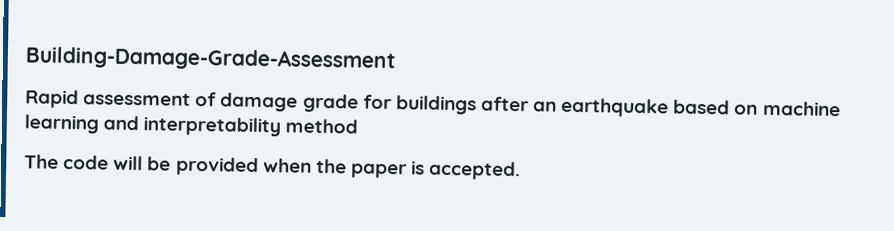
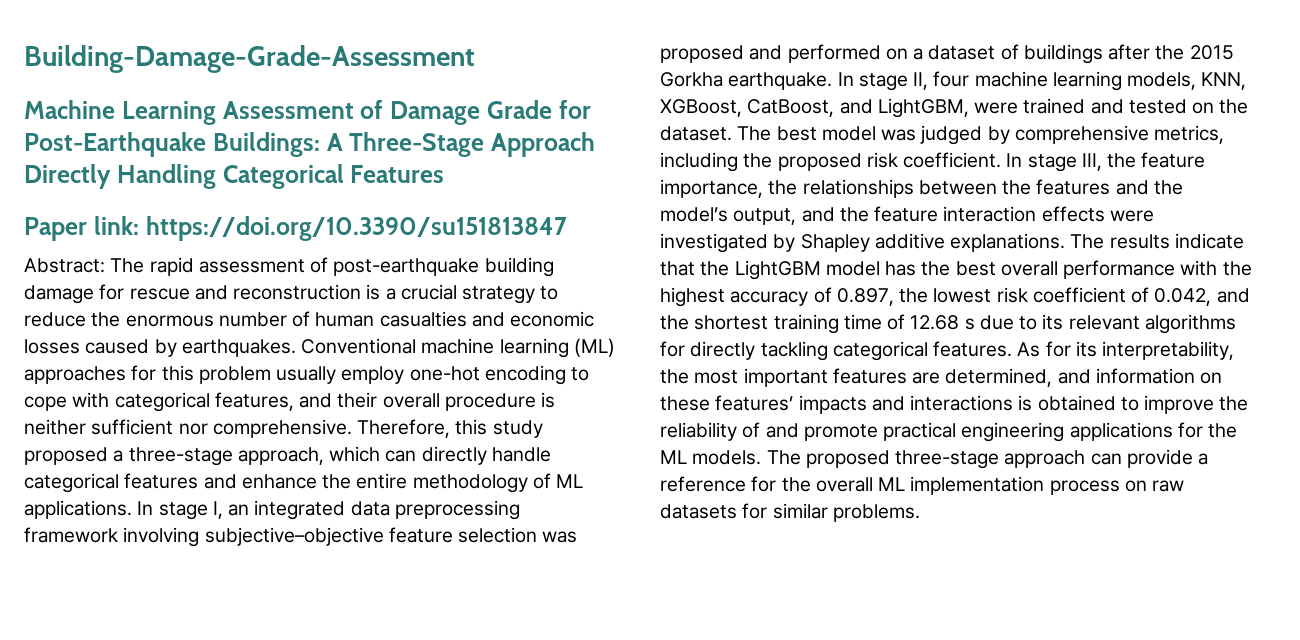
- Rapid assessment of damage grade for buildings after an earthquake based on machine learning and interpretability method
- The code will be provided when the paper is accepted.
+ Machine Learning Assessment of Damage Grade for Post-Earthquake Buildings: A Three-Stage Approach Directly Handling Categorical Features
+ Paper link: https://doi.org/10.3390/su151813847
+ Abstract: The rapid assessment of post-earthquake building damage for rescue and reconstruction is a crucial strategy to reduce the enormous number of human casualties and economic losses caused by earthquakes. Conventional machine learning (ML) approaches for this problem usually employ one-hot encoding to cope with categorical features, and their overall procedure is neither sufficient nor comprehensive. Therefore, this study proposed a three-stage approach, which can directly handle categorical features and enhance the entire methodology of ML applications. In stage I, an integrated data preprocessing framework involving subjective–objective feature selection was proposed and performed on a dataset of buildings after the 2015 Gorkha earthquake. In stage II, four machine learning models, KNN, XGBoost, CatBoost, and LightGBM, were trained and tested on the dataset. The best model was judged by comprehensive metrics, including the proposed risk coefficient. In stage III, the feature importance, the relationships between the features and the model’s output, and the feature interaction effects were investigated by Shapley additive explanations. The results indicate that the LightGBM model has the best overall performance with the highest accuracy of 0.897, the lowest risk coefficient of 0.042, and the shortest training time of 12.68 s due to its relevant algorithms for directly tackling categorical features. As for its interpretability, the most important features are determined, and information on these features’ impacts and interactions is obtained to improve the reliability of and promote practical engineering applications for the ML models. The proposed three-stage approach can provide a reference for the overall ML implementation process on raw datasets for similar problems.

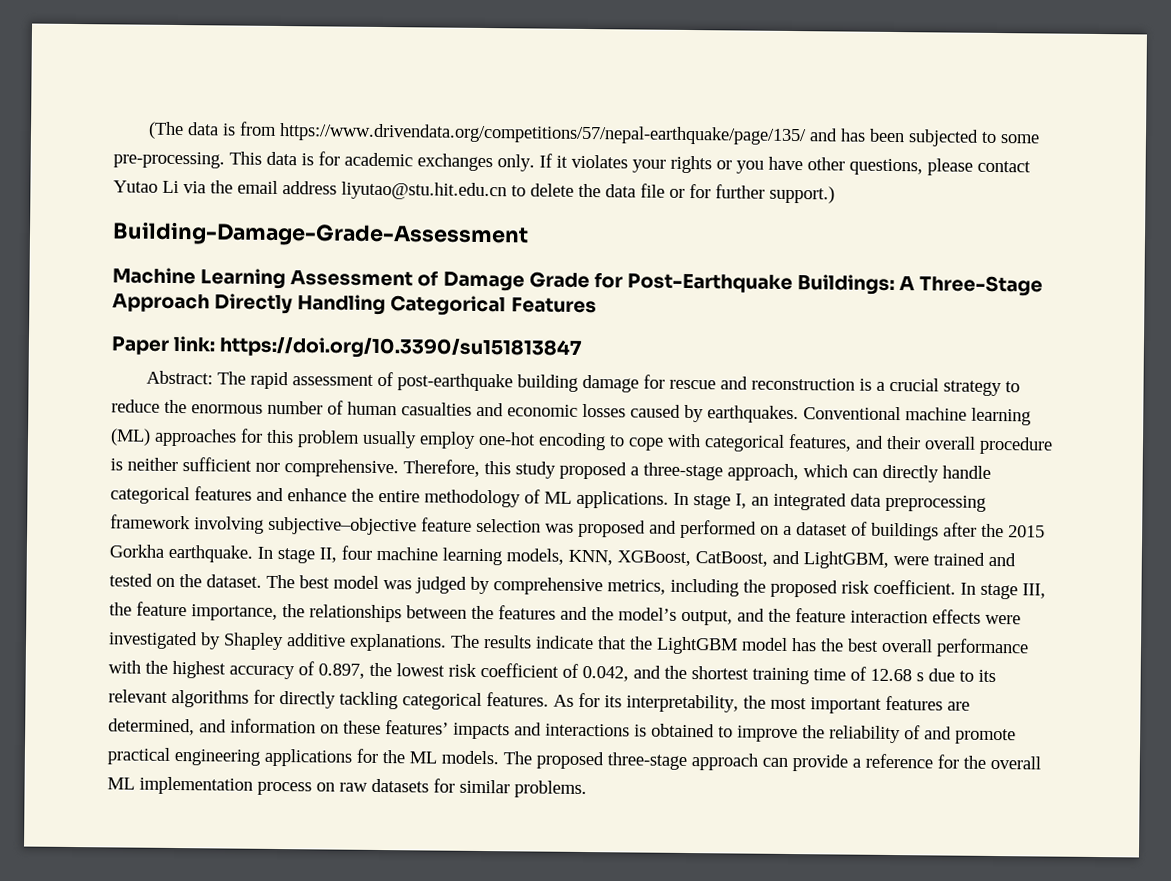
+ (The data is from https://www.drivendata.org/competitions/57/nepal-earthquake/page/135/ and has been subjected to some pre-processing. This data is for academic exchanges only. If it violates your rights or you have other questions, please contact Yutao Li via the email address liyutao@stu.hit.edu.cn to delete the data file or for further support.)

